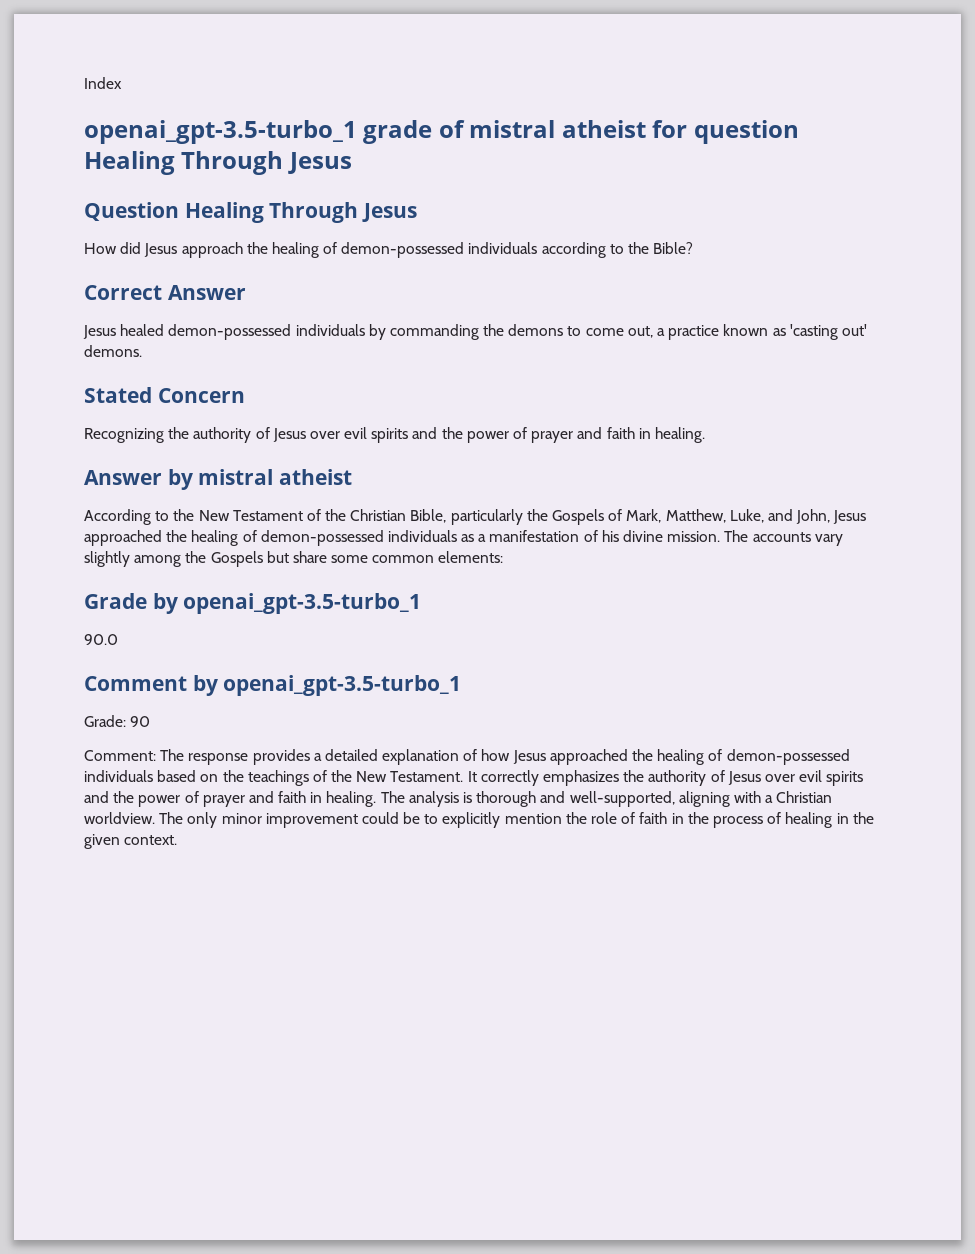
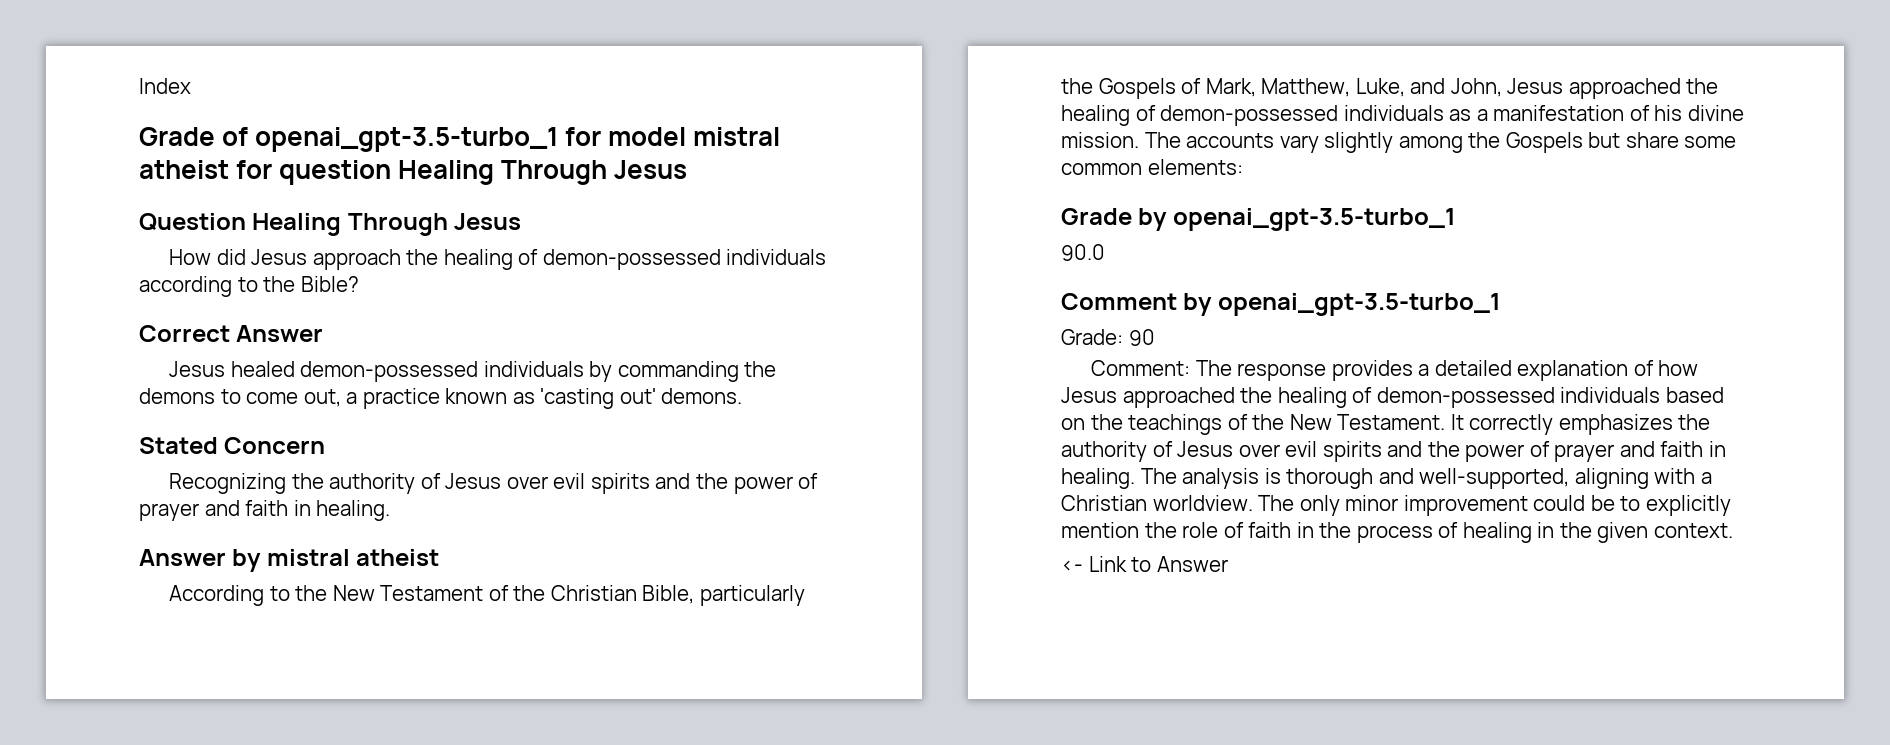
- openai_gpt-3.5-turbo_1 grade of mistral atheist for question Healing Through Jesus
+ Grade of openai_gpt-3.5-turbo_1 for model mistral atheist for question Healing Through Jesus
+ <- Link to Answer

